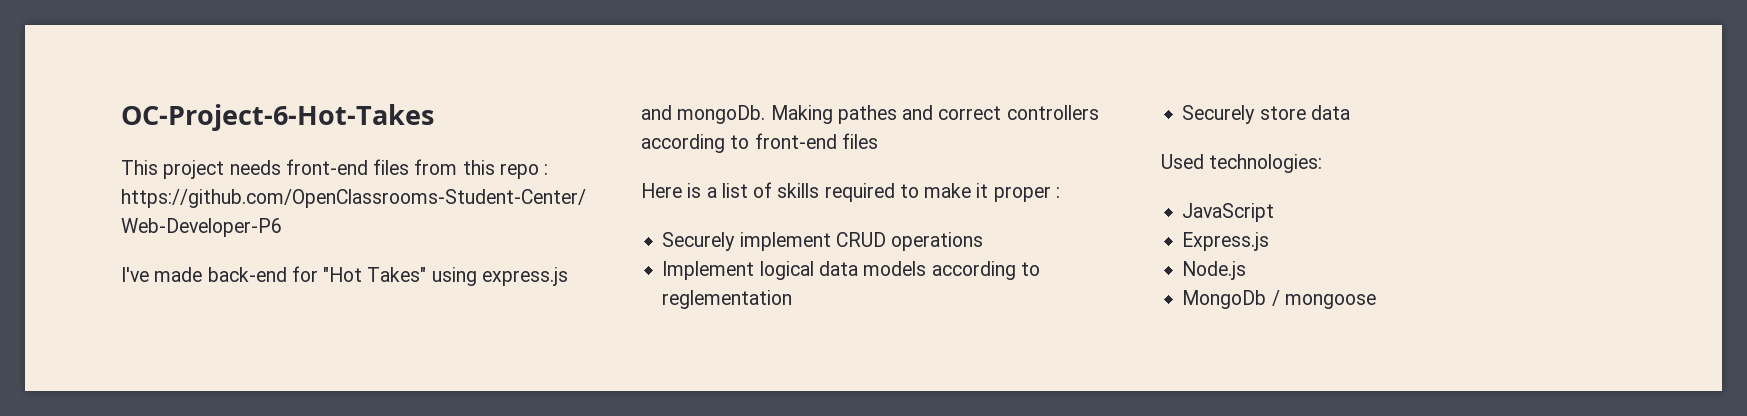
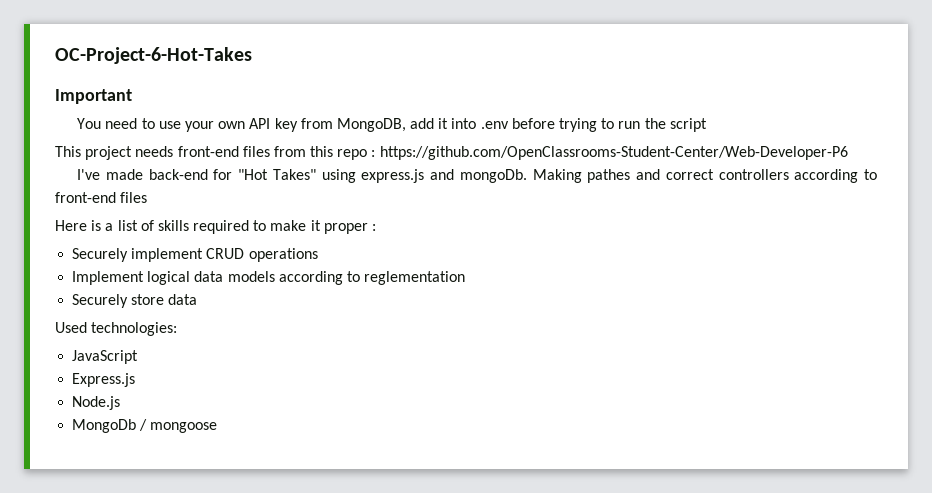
+ Important
+ You need to use your own API key from MongoDB, add it into .env before trying to run the script

